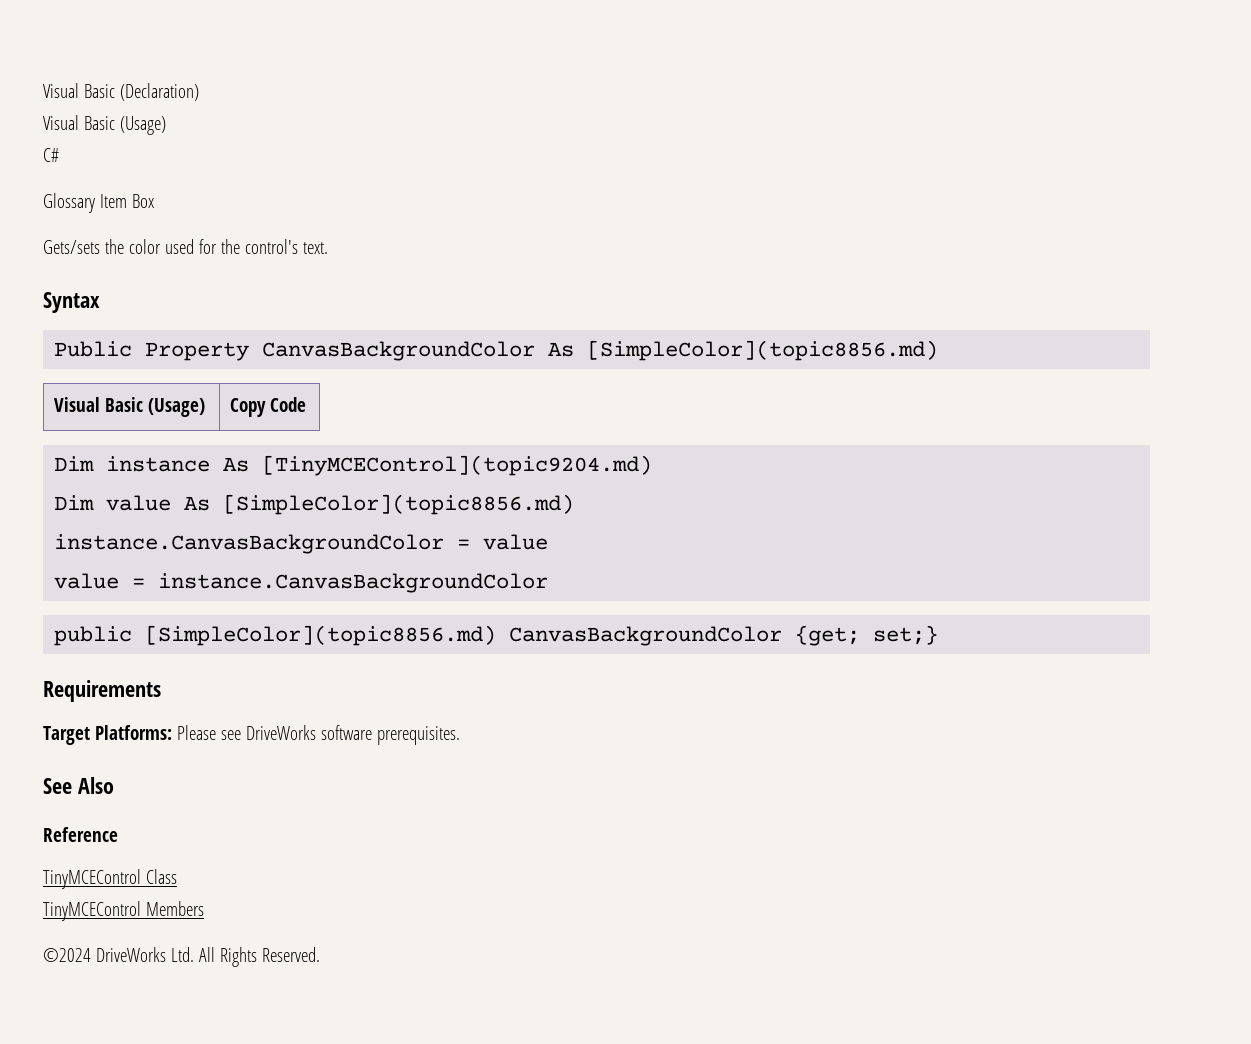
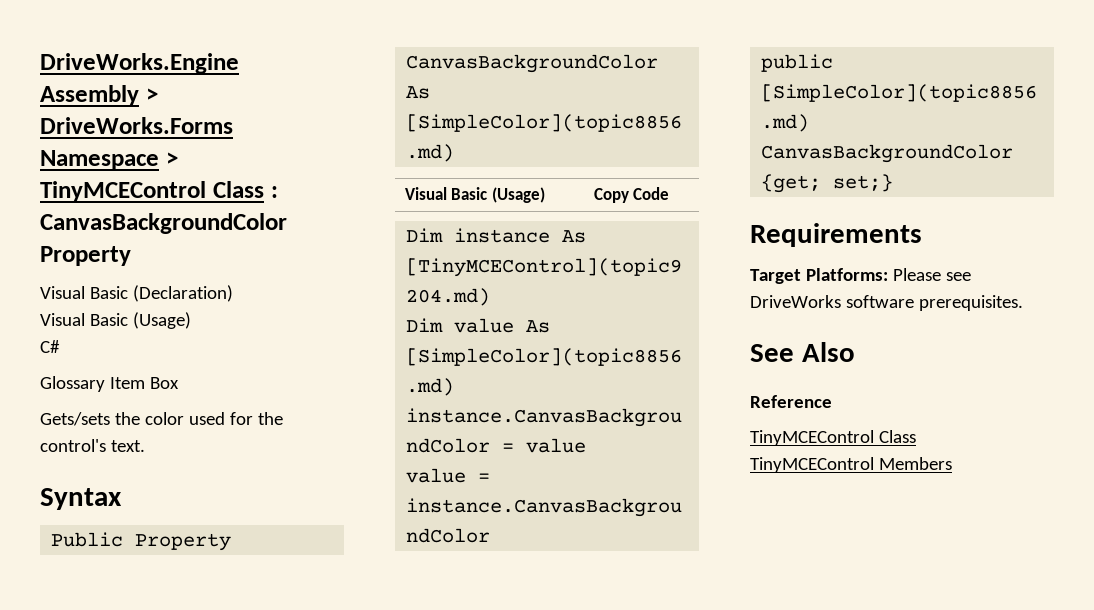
+ DriveWorks.Engine Assembly > DriveWorks.Forms Namespace > TinyMCEControl Class : CanvasBackgroundColor Property
- ©2024 DriveWorks Ltd. All Rights Reserved.

